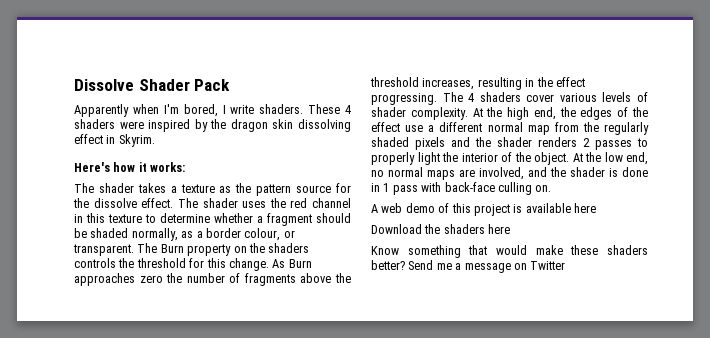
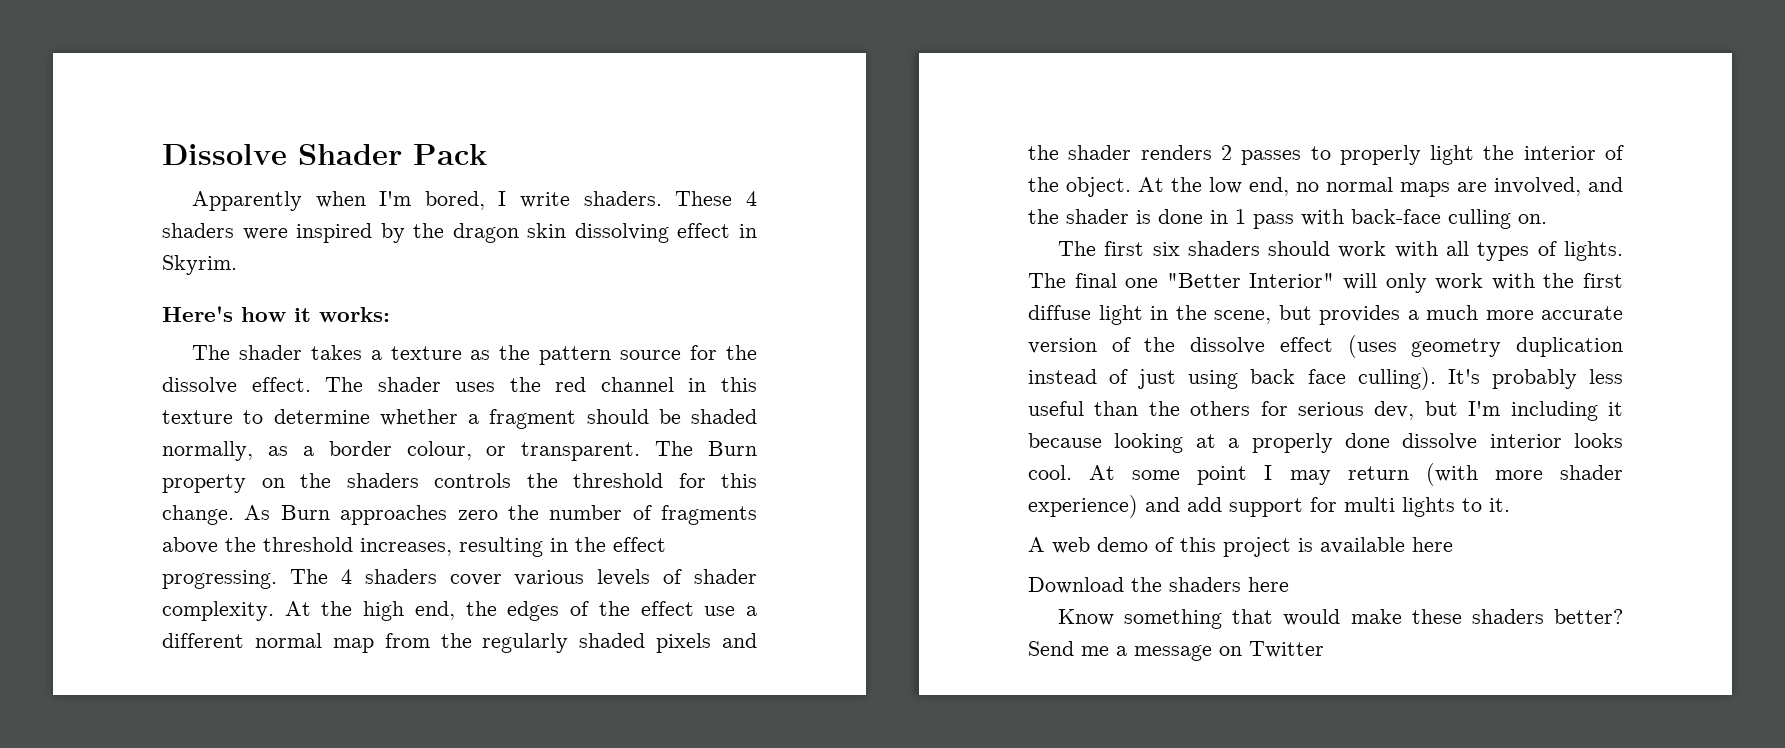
+ The first six shaders should work with all types of lights. The final one "Better Interior" will only work with the first diffuse light in the scene, but provides a much more accurate version of the dissolve effect (uses geometry duplication instead of just using back face culling). It's probably less useful than the others for serious dev, but I'm including it because looking at a properly done dissolve interior looks cool. At some point I may return (with more shader experience) and add support for multi lights to it.

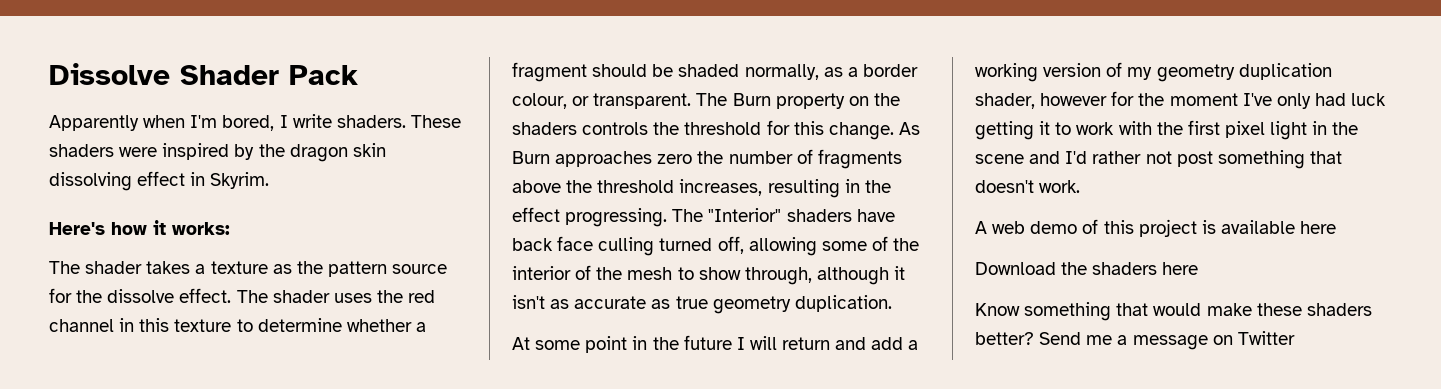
- These 4 shaders were inspired by the dragon skin dissolving effect in Skyrim.
+ These shaders were inspired by the dragon skin dissolving effect in Skyrim.
- The 4 shaders cover various levels of shader complexity. At the high end, the edges of the effect use a different normal map from the regularly shaded pixels and the shader renders 2 passes to properly light the interior of the object. At the low end, no normal maps are involved, and the shader is done in 1 pass with back-face culling on.
- The first six shaders should work with all types of lights. The final one "Better Interior" will only work with the first diffuse light in the scene, but provides a much more accurate version of the dissolve effect (uses geometry duplication instead of just using back face culling). It's probably less useful than the others for serious dev, but I'm including it because looking at a properly done dissolve interior looks cool. At some point I may return (with more shader experience) and add support for multi lights to it.
+ The "Interior" shaders have back face culling turned off, allowing some of the interior of the mesh to show through, although it isn't as accurate as true geometry duplication.
+ At some point in the future I will return and add a working version of my geometry duplication shader, however for the moment I've only had luck getting it to work with the first pixel light in the scene and I'd rather not post something that doesn't work.

